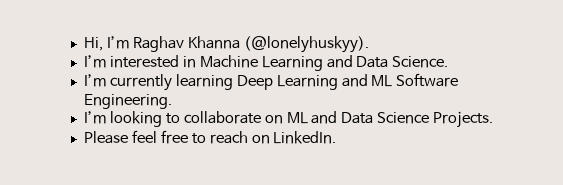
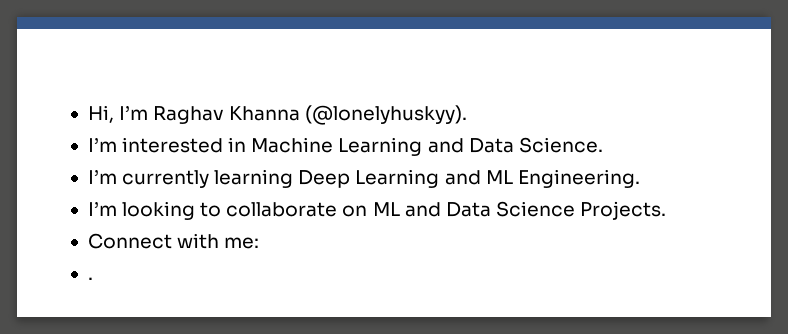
- I’m currently learning Deep Learning and ML Software Engineering.
+ I’m currently learning Deep Learning and ML Engineering.
- Please feel free to reach on LinkedIn.
+ Connect with me:
+ .

